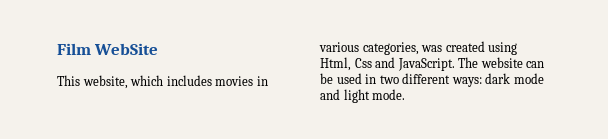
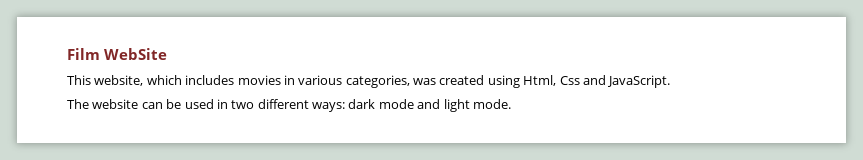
- This website, which includes movies in various categories, was created using Html, Css and JavaScript. The website can be used in two different ways: dark mode and light mode.
+ This website, which includes movies in various categories, was created using Html, Css and JavaScript.
+ The website can be used in two different ways: dark mode and light mode.

